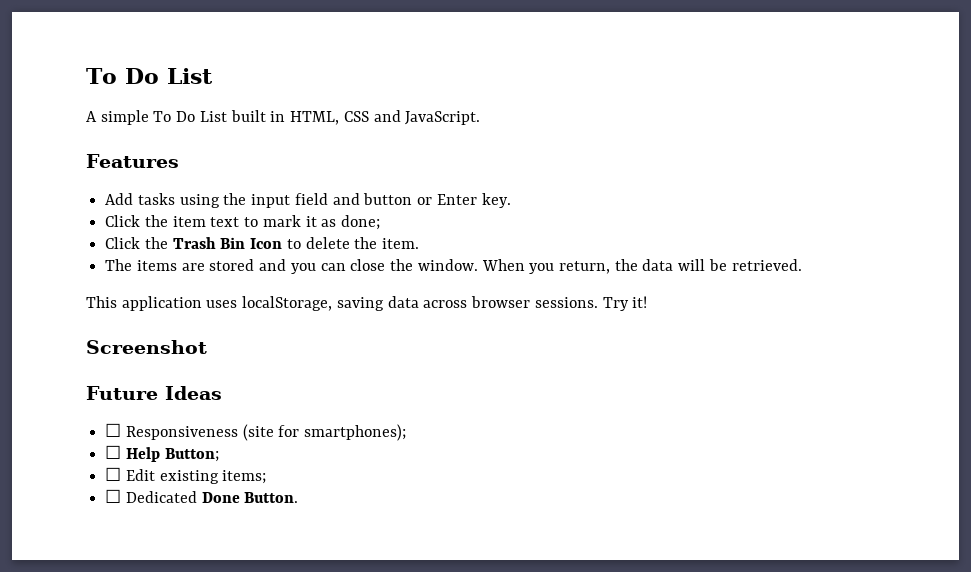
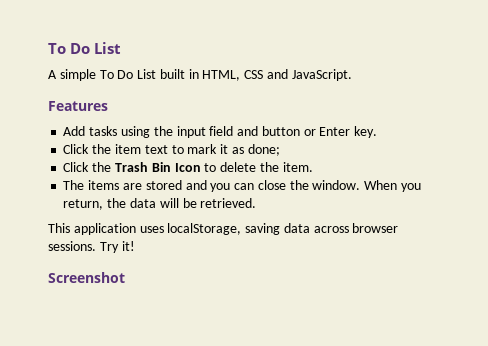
- Future Ideas
- ☐ Responsiveness (site for smartphones);
- ☐ Help Button;
- ☐ Edit existing items;
- ☐ Dedicated Done Button.

